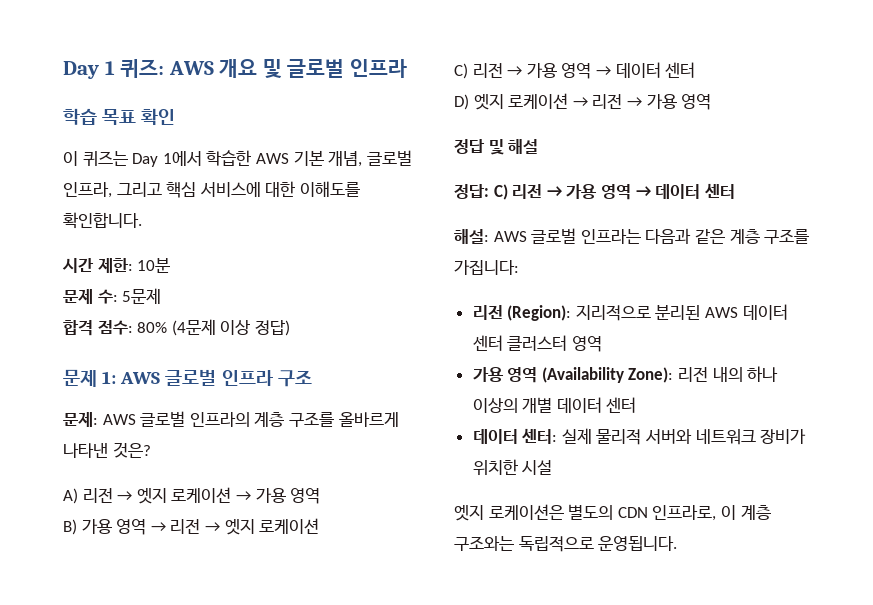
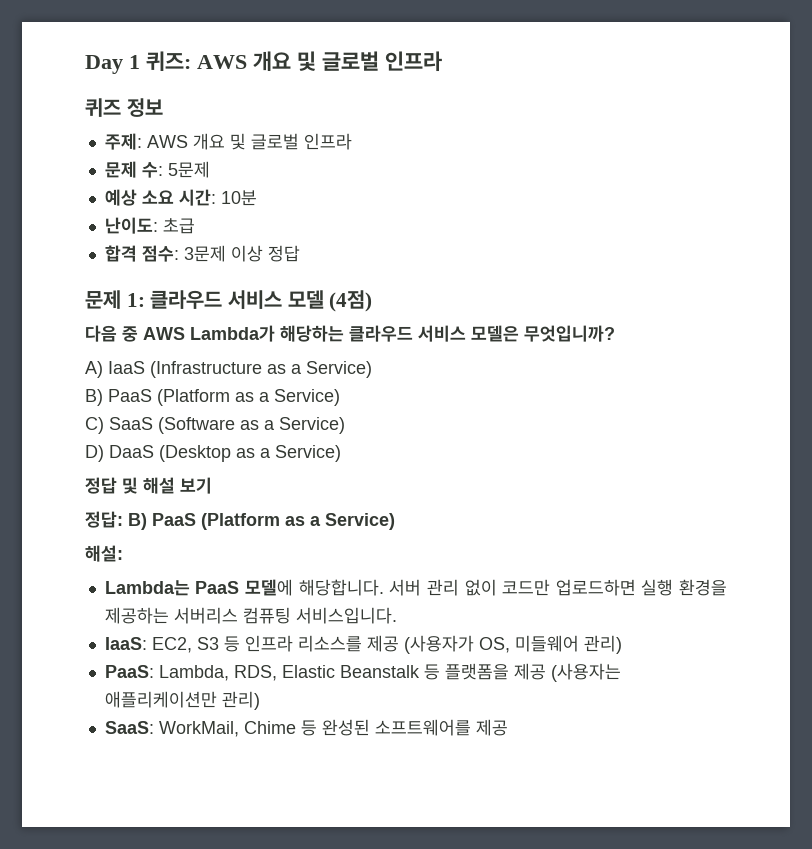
- 학습 목표 확인
- 이 퀴즈는 Day 1에서 학습한 AWS 기본 개념, 글로벌 인프라, 그리고 핵심 서비스에 대한 이해도를 확인합니다.
- 시간 제한: 10분
+ 퀴즈 정보
+ 주제: AWS 개요 및 글로벌 인프라
  문제 수: 5문제
- 합격 점수: 80% (4문제 이상 정답)
- 문제 1: AWS 글로벌 인프라 구조
- 문제: AWS 글로벌 인프라의 계층 구조를 올바르게 나타낸 것은?
- A) 리전 → 엣지 로케이션 → 가용 영역
- B) 가용 영역 → 리전 → 엣지 로케이션
- C) 리전 → 가용 영역 → 데이터 센터
- D) 엣지 로케이션 → 리전 → 가용 영역
+ 예상 소요 시간: 10분
+ 난이도: 초급
+ 합격 점수: 3문제 이상 정답
+ 문제 1: 클라우드 서비스 모델 (4점)
+ 다음 중 AWS Lambda가 해당하는 클라우드 서비스 모델은 무엇입니까?
+ A) IaaS (Infrastructure as a Service)
+ B) PaaS (Platform as a Service)
+ C) SaaS (Software as a Service)
+ D) DaaS (Desktop as a Service)
- 정답 및 해설
+ 정답 및 해설 보기
- 정답: C) 리전 → 가용 영역 → 데이터 센터
- 해설: AWS 글로벌 인프라는 다음과 같은 계층 구조를 가집니다:
- 리전 (Region): 지리적으로 분리된 AWS 데이터 센터 클러스터 영역
- 가용 영역 (Availability Zone): 리전 내의 하나 이상의 개별 데이터 센터
- 데이터 센터: 실제 물리적 서버와 네트워크 장비가 위치한 시설
- 엣지 로케이션은 별도의 CDN 인프라로, 이 계층 구조와는 독립적으로 운영됩니다.
+ 정답: B) PaaS (Platform as a Service)
+ 해설:
+ Lambda는 PaaS 모델에 해당합니다. 서버 관리 없이 코드만 업로드하면 실행 환경을 제공하는 서버리스 컴퓨팅 서비스입니다.
+ IaaS: EC2, S3 등 인프라 리소스를 제공 (사용자가 OS, 미들웨어 관리)
+ PaaS: Lambda, RDS, Elastic Beanstalk 등 플랫폼을 제공 (사용자는 애플리케이션만 관리)
+ SaaS: WorkMail, Chime 등 완성된 소프트웨어를 제공

